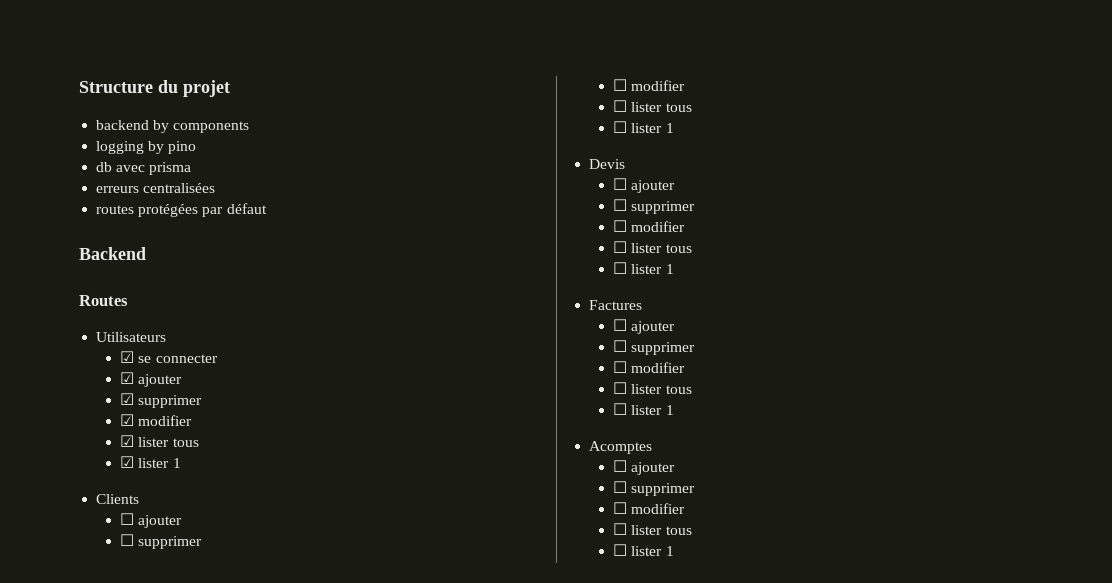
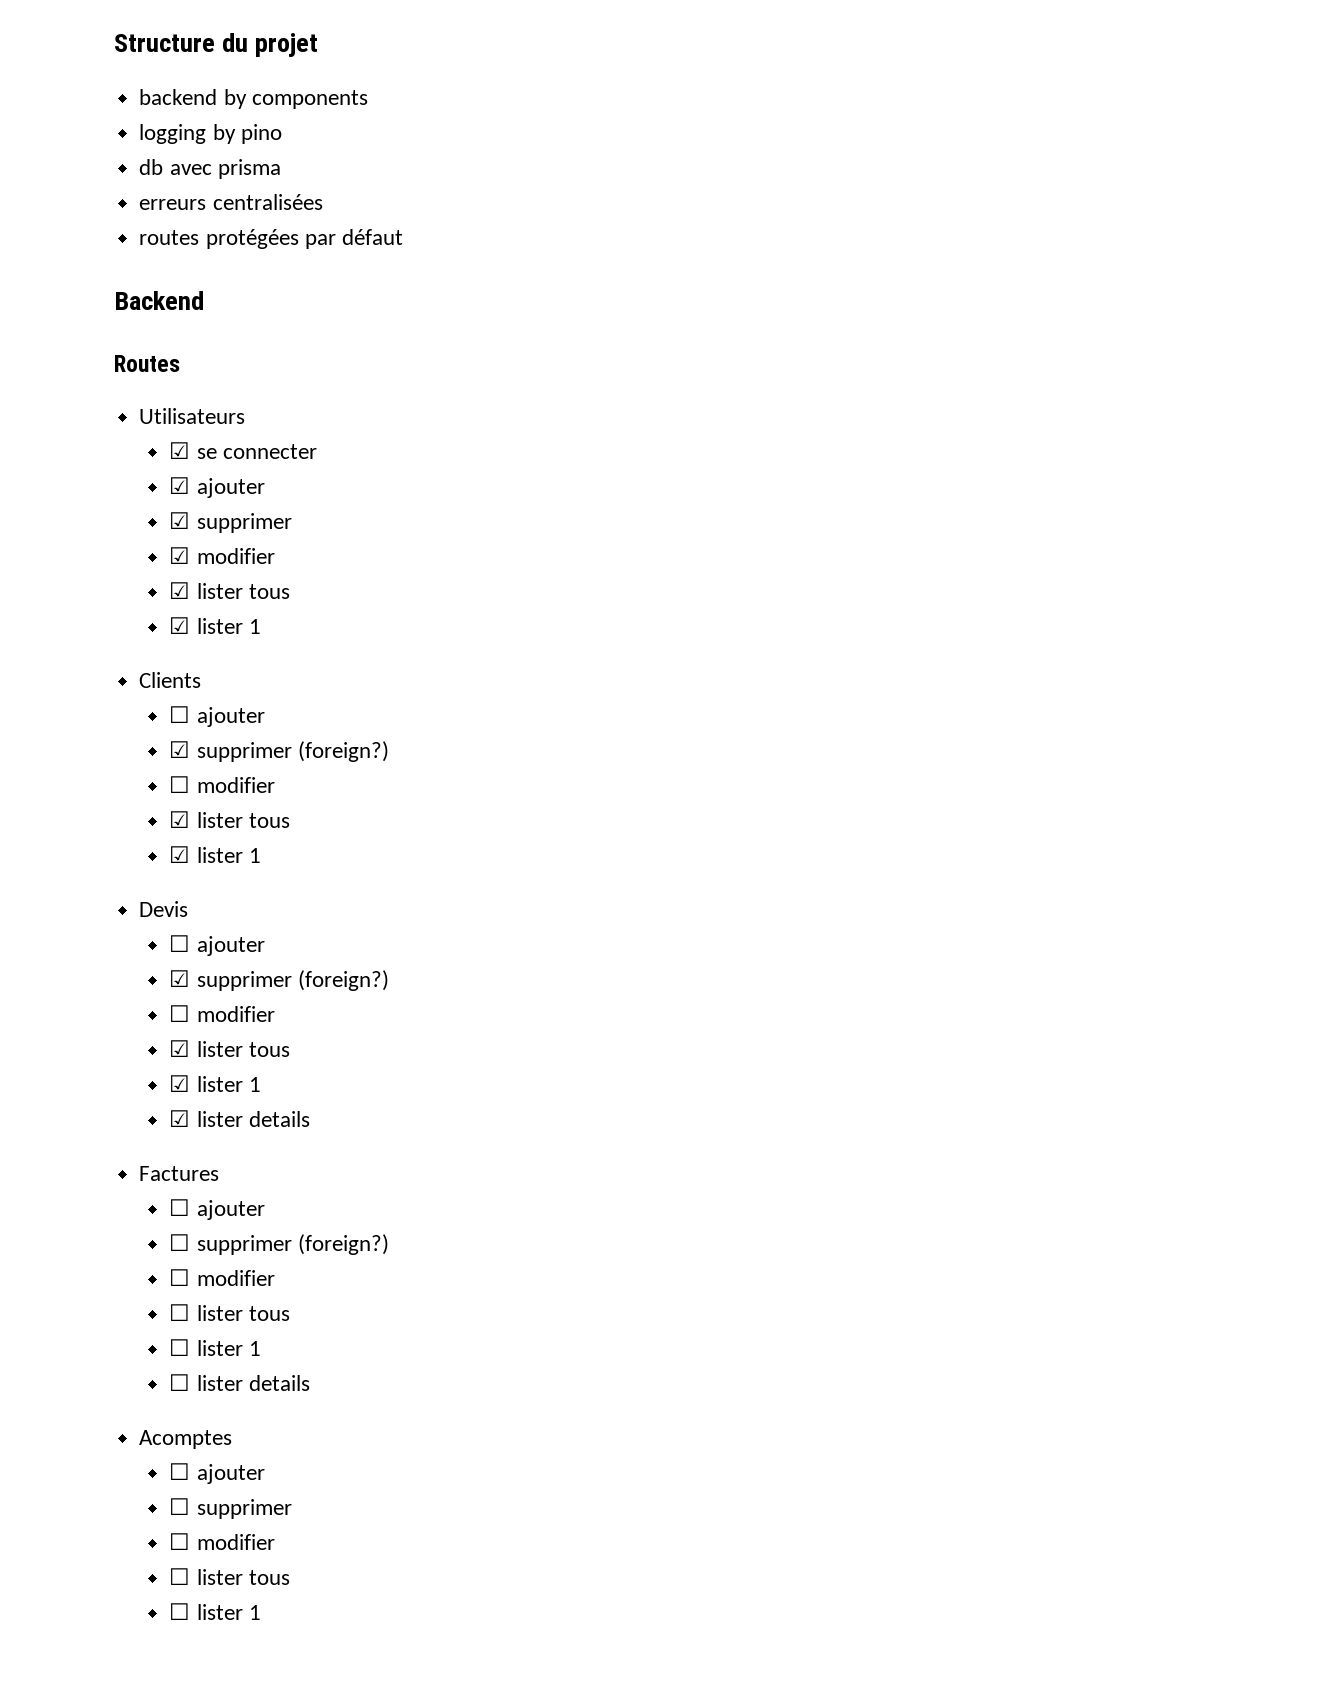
  Clients
  ☐ ajouter
- ☐ supprimer
+ ☑ supprimer (foreign?)
+ ☐ modifier
+ ☑ lister tous
+ ☑ lister 1
+ Devis
+ ☐ ajouter
+ ☑ supprimer (foreign?)
+ ☐ modifier
+ ☑ lister tous
+ ☑ lister 1
+ ☑ lister details
+ Factures
+ ☐ ajouter
+ ☐ supprimer (foreign?)
  ☐ modifier
  ☐ lister tous
  ☐ lister 1
- Devis
- ☐ ajouter
- ☐ supprimer
- ☐ modifier
- ☐ lister tous
- ☐ lister 1
- Factures
- ☐ ajouter
- ☐ supprimer
- ☐ modifier
- ☐ lister tous
- ☐ lister 1
+ ☐ lister details

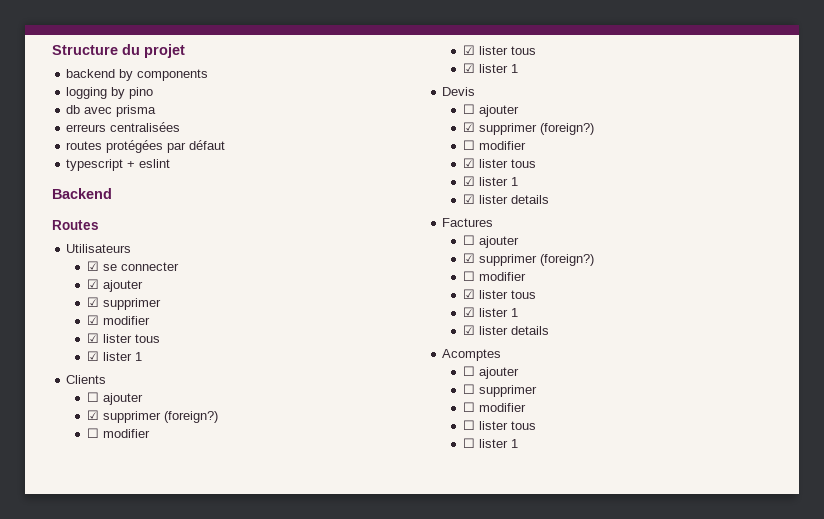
+ typescript + eslint
  Factures
  ☐ ajouter
- ☐ supprimer (foreign?)
+ ☑ supprimer (foreign?)
  ☐ modifier
- ☐ lister tous
- ☐ lister 1
- ☐ lister details
+ ☑ lister tous
+ ☑ lister 1
+ ☑ lister details

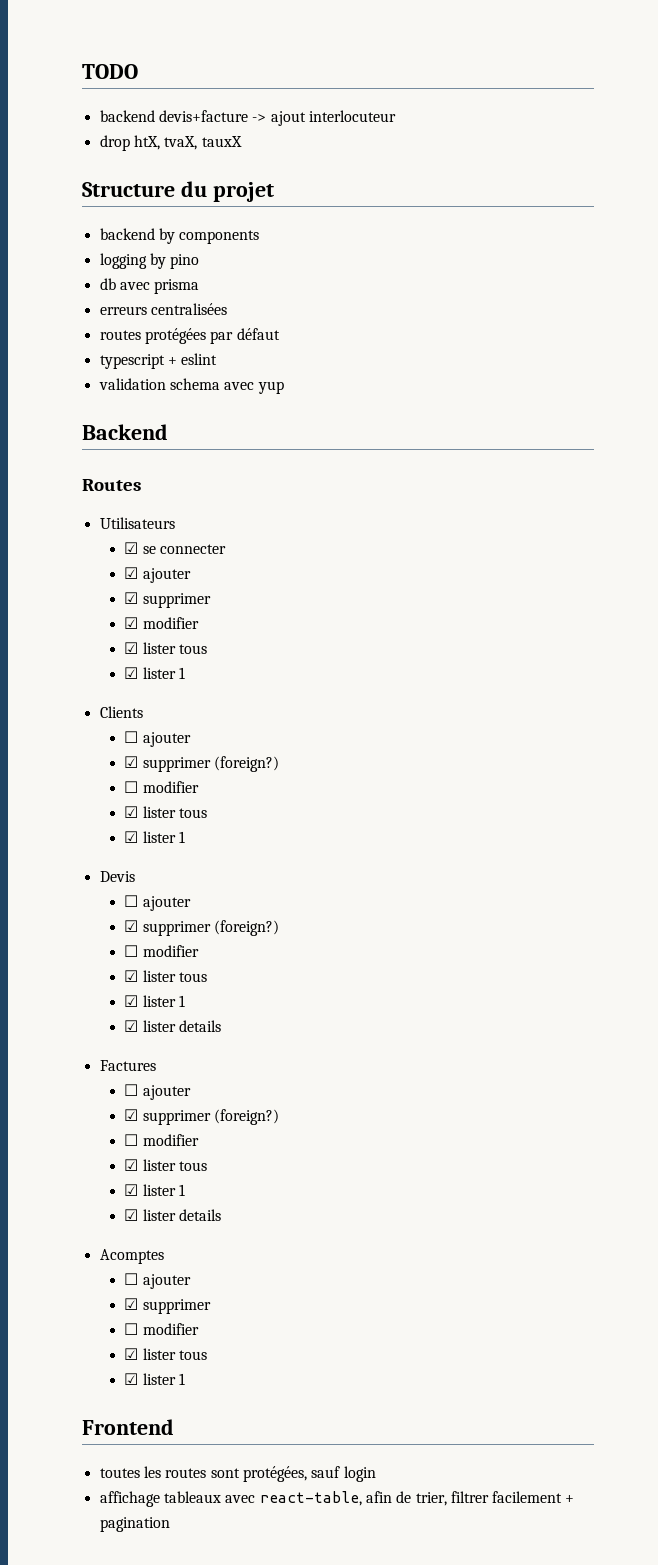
+ TODO
+ backend devis+facture -> ajout interlocuteur
+ drop htX, tvaX, tauxX
+ validation schema avec yup
  Acomptes
  ☐ ajouter
- ☐ supprimer
+ ☑ supprimer
  ☐ modifier
- ☐ lister tous
- ☐ lister 1
+ ☑ lister tous
+ ☑ lister 1
+ Frontend
+ toutes les routes sont protégées, sauf login
+ affichage tableaux avec react-table, afin de trier, filtrer facilement + pagination

